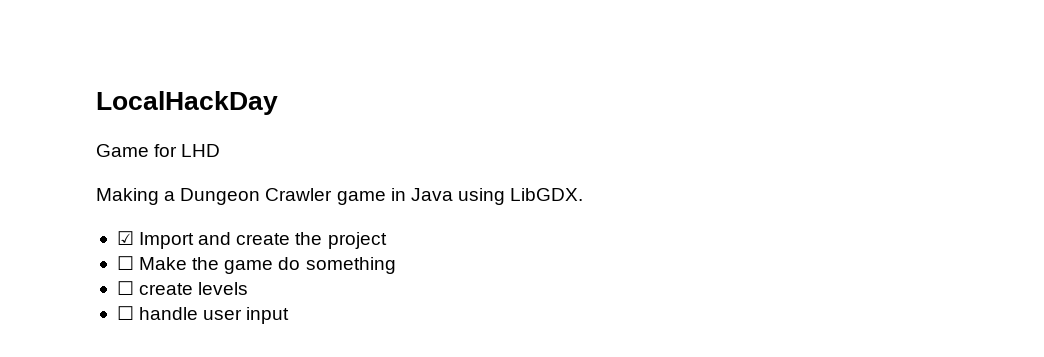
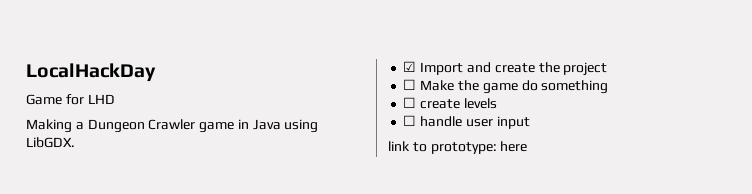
+ link to prototype: here

